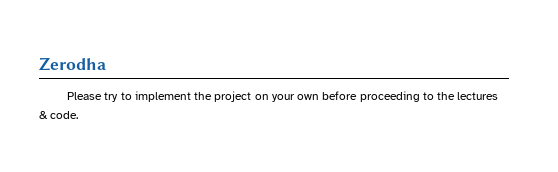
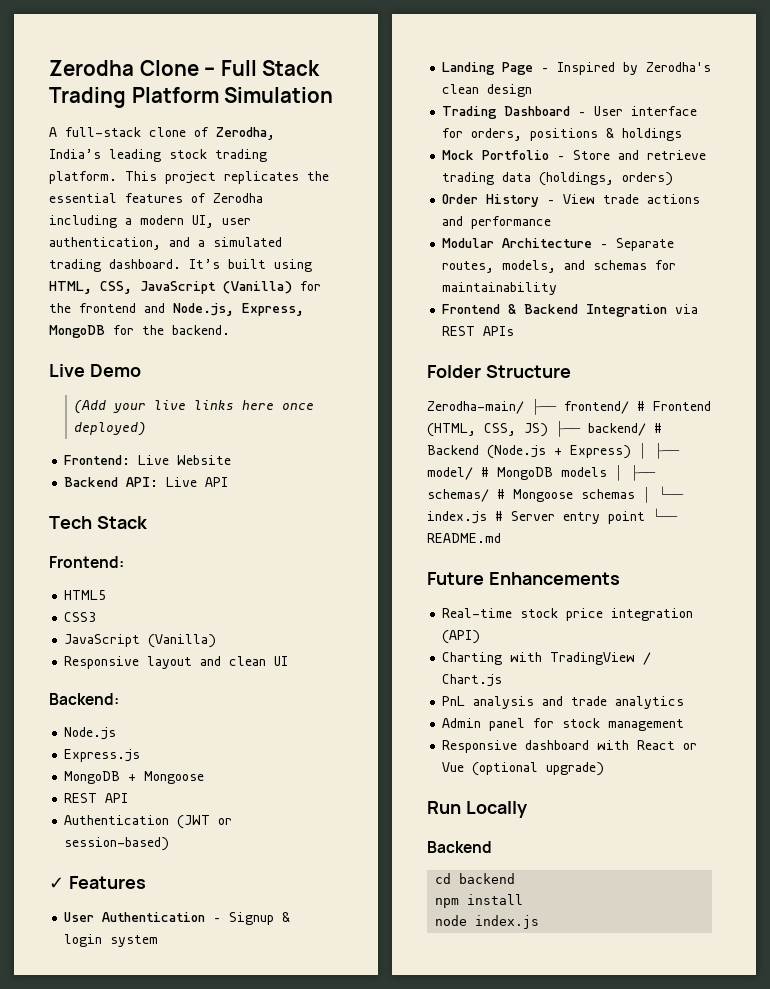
- Zerodha
- Please try to implement the project on your own before proceeding to the lectures & code.
+ Zerodha Clone – Full Stack Trading Platform Simulation
+ A full-stack clone of Zerodha, India’s leading stock trading platform. This project replicates the essential features of Zerodha including a modern UI, user authentication, and a simulated trading dashboard. It’s built using HTML, CSS, JavaScript (Vanilla) for the frontend and Node.js, Express, MongoDB for the backend.
+ Live Demo
+ (Add your live links here once deployed)
+ Frontend: Live Website
+ Backend API: Live API
+ Tech Stack
+ Frontend:
+ HTML5
+ CSS3
+ JavaScript (Vanilla)
+ Responsive layout and clean UI
+ Backend:
+ Node.js
+ Express.js
+ MongoDB + Mongoose
+ REST API
+ Authentication (JWT or session-based)
+ ✓ Features
+ User Authentication – Signup & login system
+ Landing Page – Inspired by Zerodha's clean design
+ Trading Dashboard – User interface for orders, positions & holdings
+ Mock Portfolio – Store and retrieve trading data (holdings, orders)
+ Order History – View trade actions and performance
+ Modular Architecture – Separate routes, models, and schemas for maintainability
+ Frontend & Backend Integration via REST APIs
+ Folder Structure
+ Zerodha-main/ ├── frontend/ # Frontend (HTML, CSS, JS) ├── backend/ # Backend (Node.js + Express) │ ├── model/ # MongoDB models │ ├── schemas/ # Mongoose schemas │ └── index.js # Server entry point └── README.md
+ Future Enhancements
+ Real-time stock price integration (API)
+ Charting with TradingView / Chart.js
+ PnL analysis and trade analytics
+ Admin panel for stock management
+ Responsive dashboard with React or Vue (optional upgrade)
+ Run Locally
+ Backend
+ cd backend
+ npm install
+ node index.js

